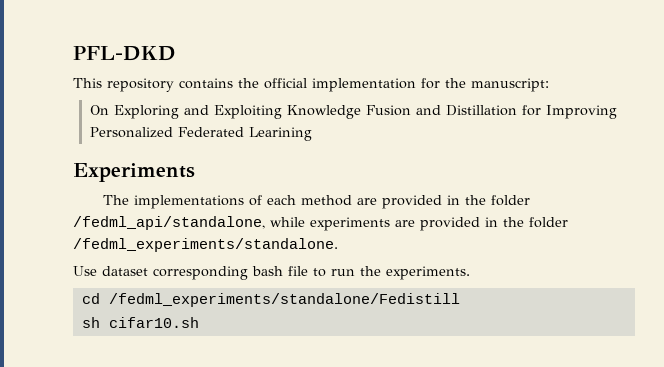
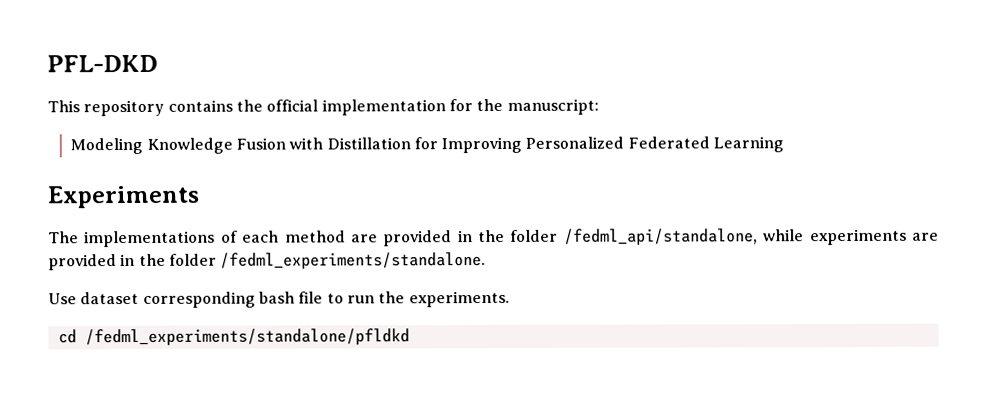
- On Exploring and Exploiting Knowledge Fusion and Distillation for Improving Personalized Federated Learining
+ Modeling Knowledge Fusion with Distillation for Improving Personalized Federated Learning
- cd /fedml_experiments/standalone/Fedistill
- sh cifar10.sh
+ cd /fedml_experiments/standalone/pfldkd

